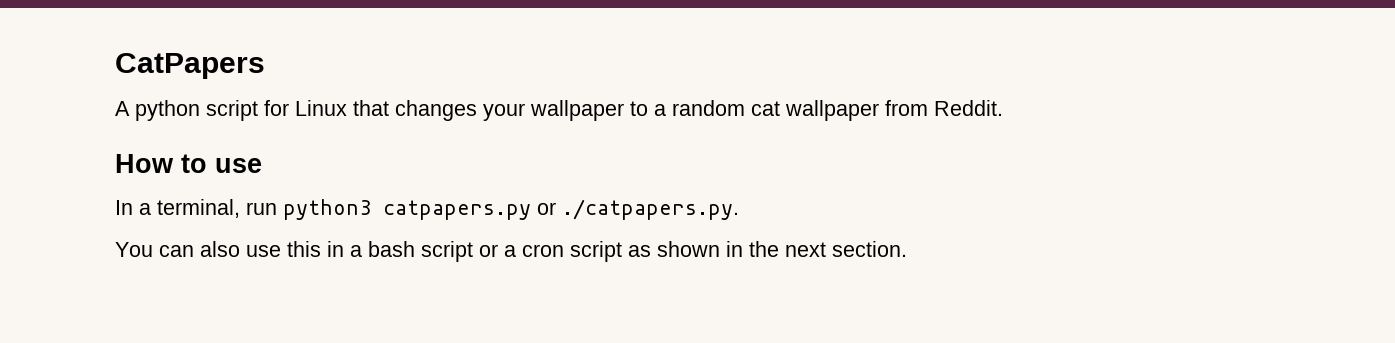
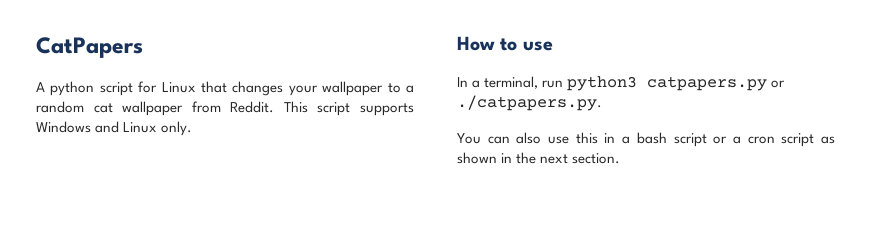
+ This script supports Windows and Linux only.

